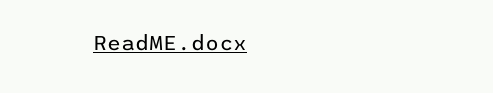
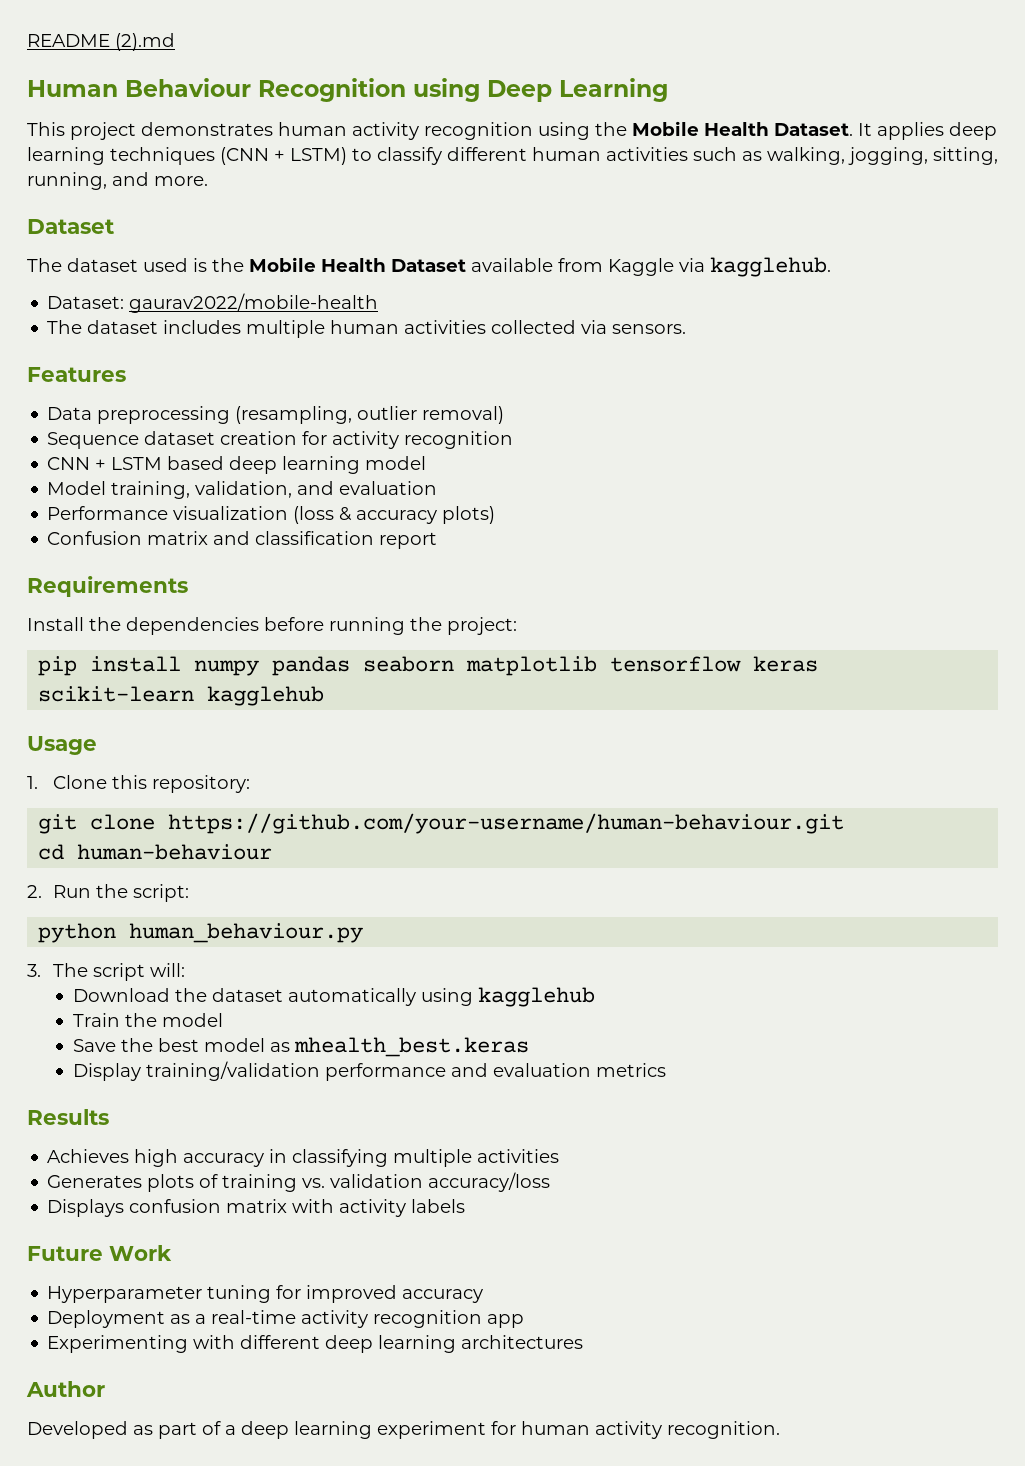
- ReadME.docx
+ README (2).md
+ Human Behaviour Recognition using Deep Learning
+ This project demonstrates human activity recognition using the Mobile Health Dataset. It applies deep learning techniques (CNN + LSTM) to classify different human activities such as walking, jogging, sitting, running, and more.
+ Dataset
+ The dataset used is the Mobile Health Dataset available from Kaggle via kagglehub.
+ Dataset: gaurav2022/mobile-health
+ The dataset includes multiple human activities collected via sensors.
+ Features
+ Data preprocessing (resampling, outlier removal)
+ Sequence dataset creation for activity recognition
+ CNN + LSTM based deep learning model
+ Model training, validation, and evaluation
+ Performance visualization (loss & accuracy plots)
+ Confusion matrix and classification report
+ Requirements
+ Install the dependencies before running the project:
+ pip install numpy pandas seaborn matplotlib tensorflow keras scikit-learn kagglehub
+ Usage
+ 1. Clone this repository:
+ git clone https://github.com/your-username/human-behaviour.git
+ cd human-behaviour
+ 2. Run the script:
+ python human_behaviour.py
+ 3. The script will:
+ Download the dataset automatically using kagglehub
+ Train the model
+ Save the best model as mhealth_best.keras
+ Display training/validation performance and evaluation metrics
+ Results
+ Achieves high accuracy in classifying multiple activities
+ Generates plots of training vs. validation accuracy/loss
+ Displays confusion matrix with activity labels
+ Future Work
+ Hyperparameter tuning for improved accuracy
+ Deployment as a real-time activity recognition app
+ Experimenting with different deep learning architectures
+ Author
+ Developed as part of a deep learning experiment for human activity recognition.

